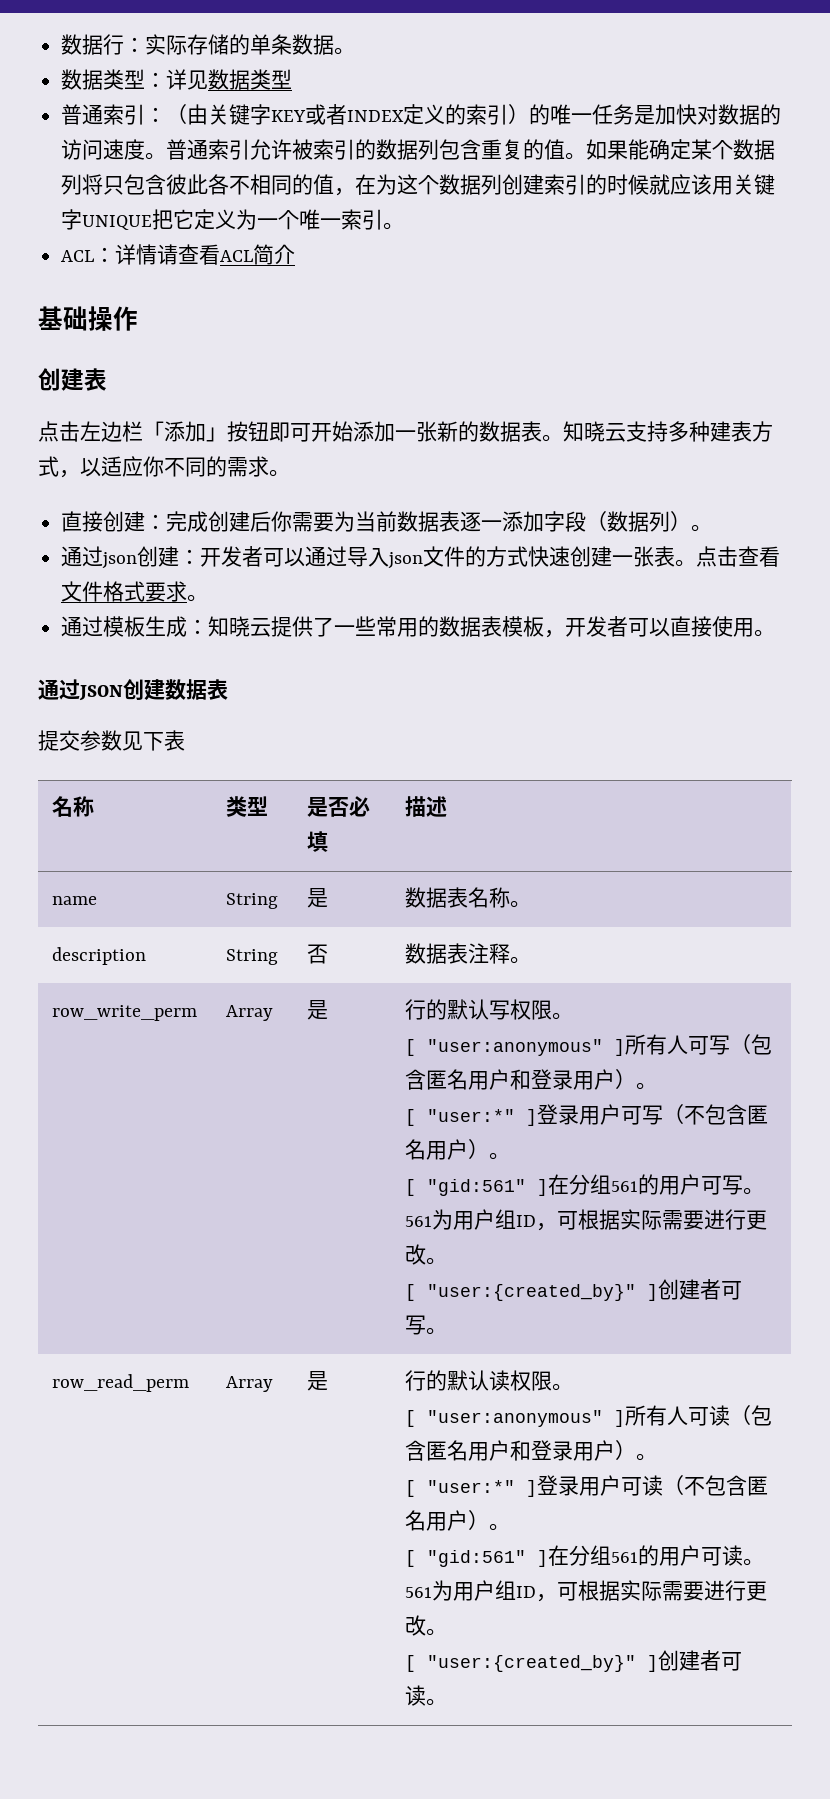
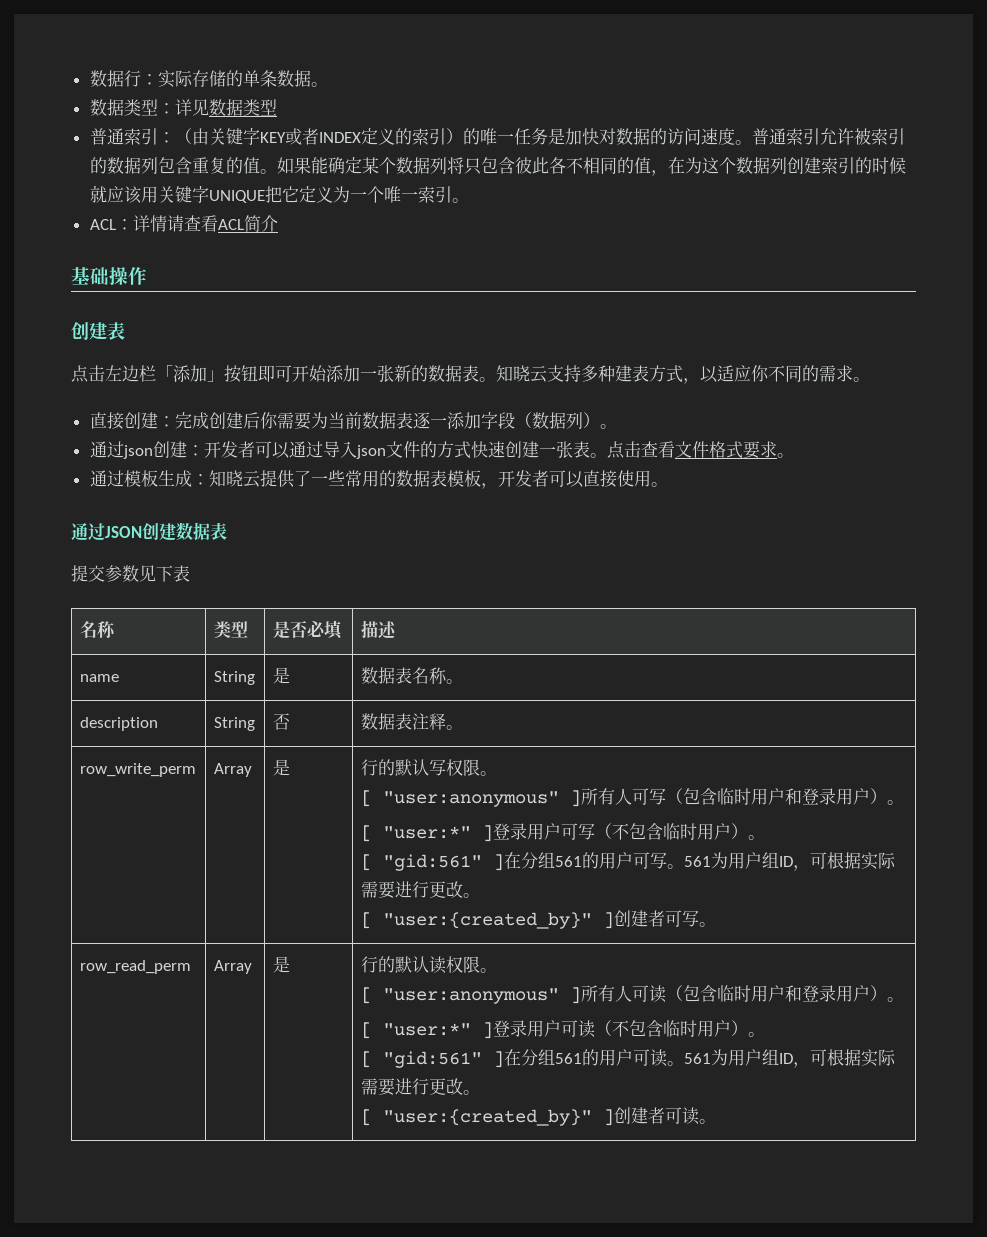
- [ "user:anonymous" ]所有人可写（包含匿名用户和登录用户）。
+ [ "user:anonymous" ]所有人可写（包含临时用户和登录用户）。
- [ "user:*" ]登录用户可写（不包含匿名用户）。
+ [ "user:*" ]登录用户可写（不包含临时用户）。
- [ "user:anonymous" ]所有人可读（包含匿名用户和登录用户）。
+ [ "user:anonymous" ]所有人可读（包含临时用户和登录用户）。
- [ "user:*" ]登录用户可读（不包含匿名用户）。
+ [ "user:*" ]登录用户可读（不包含临时用户）。

